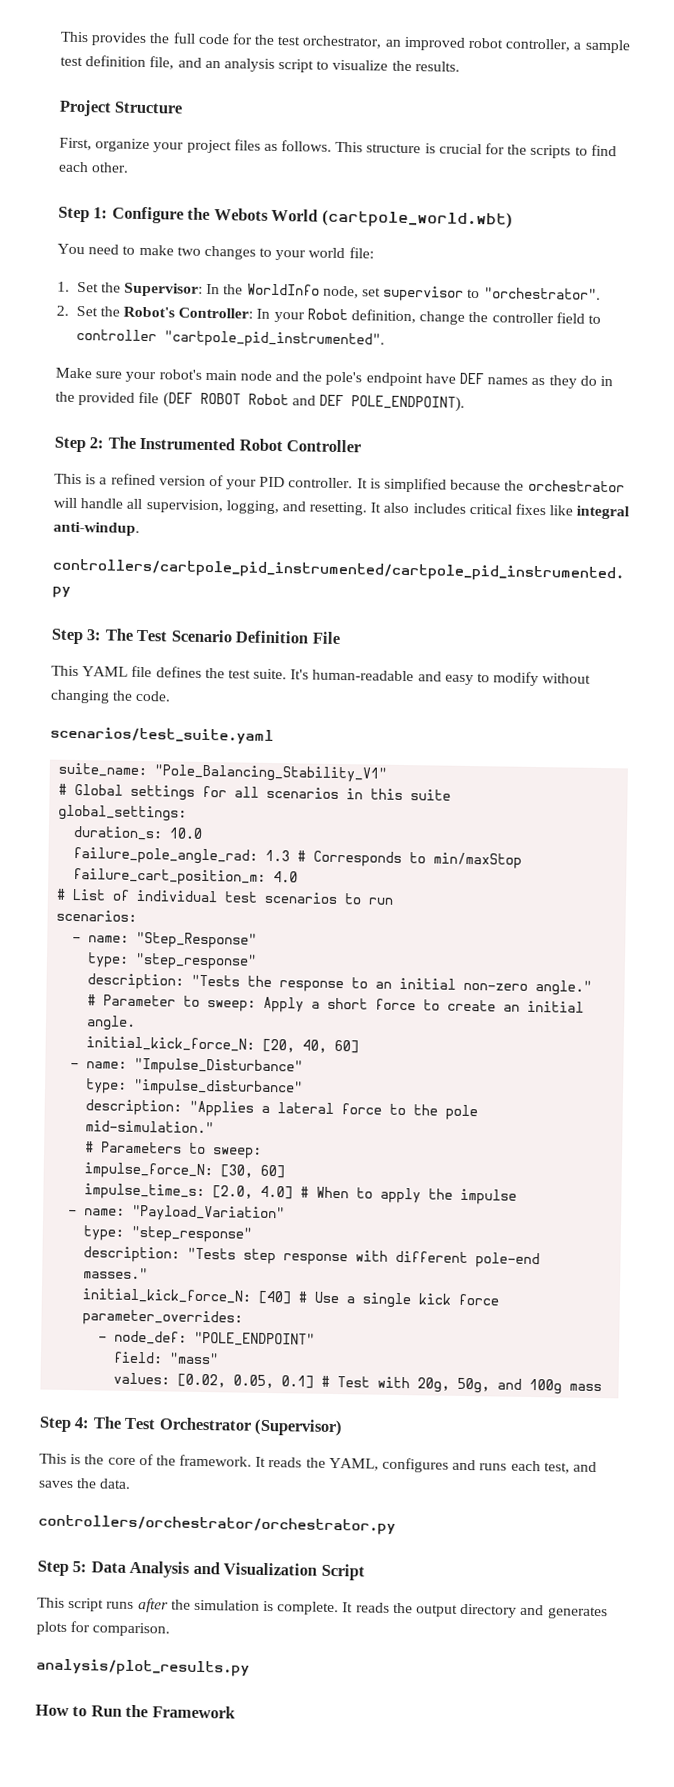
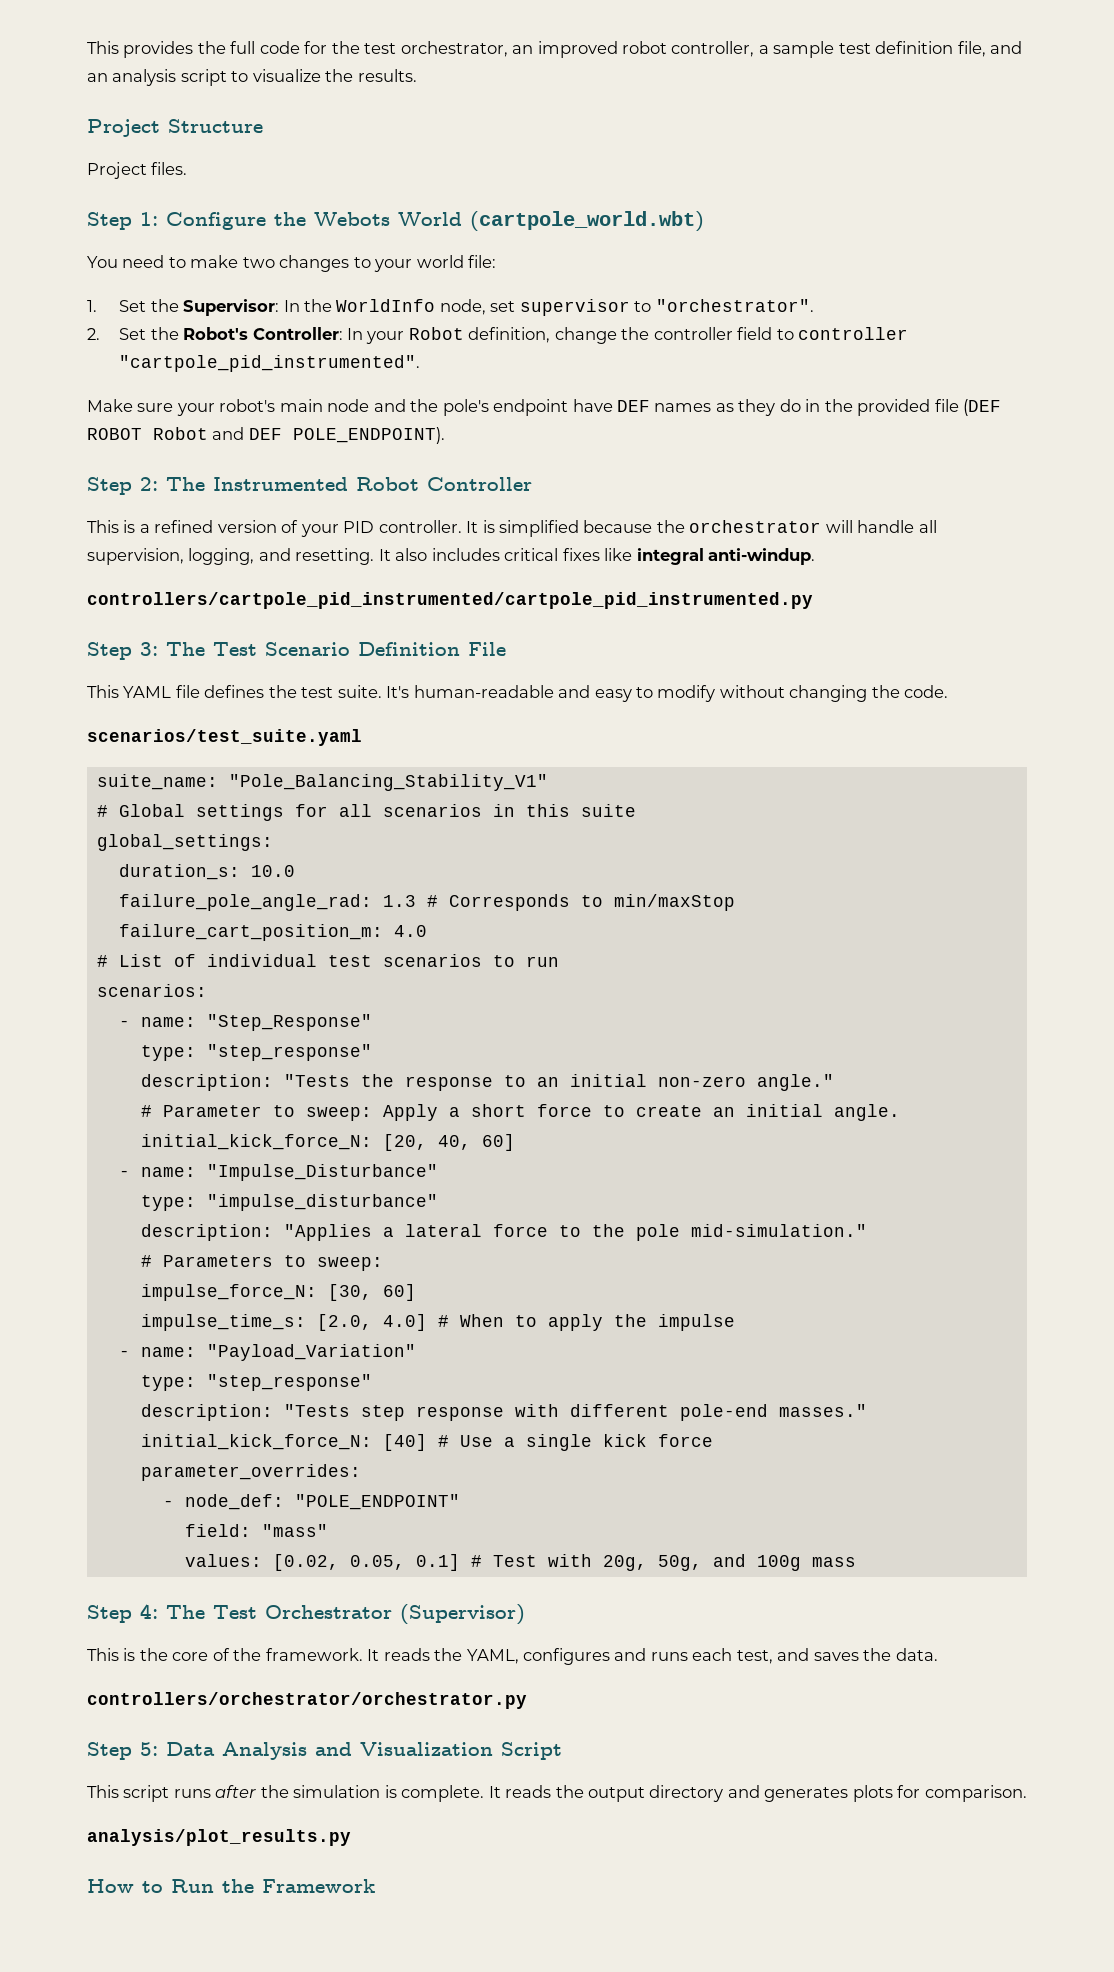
- First, organize your project files as follows. This structure is crucial for the scripts to find each other.
+ Project files.

